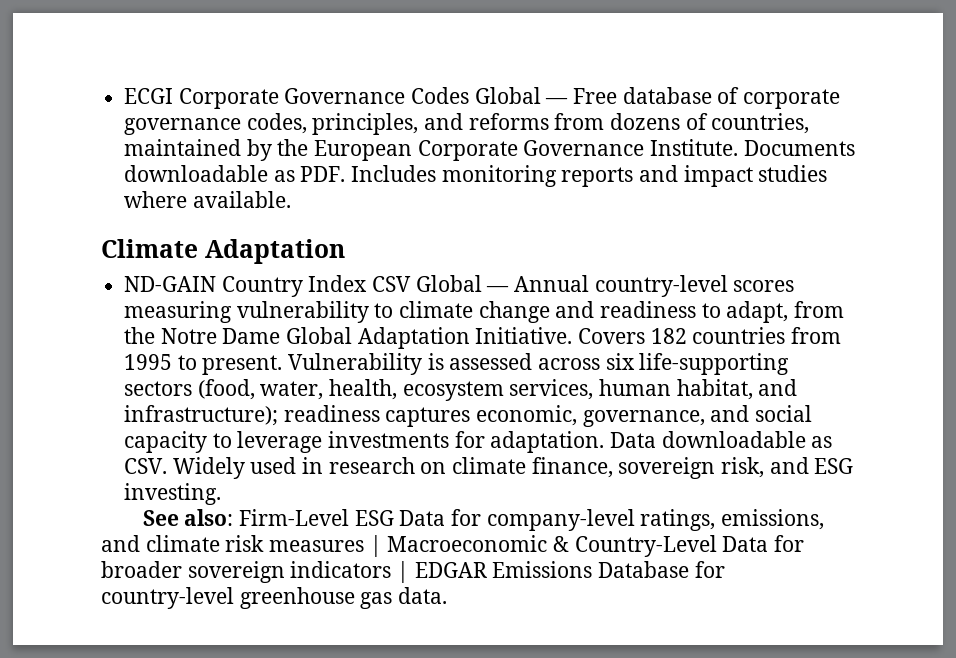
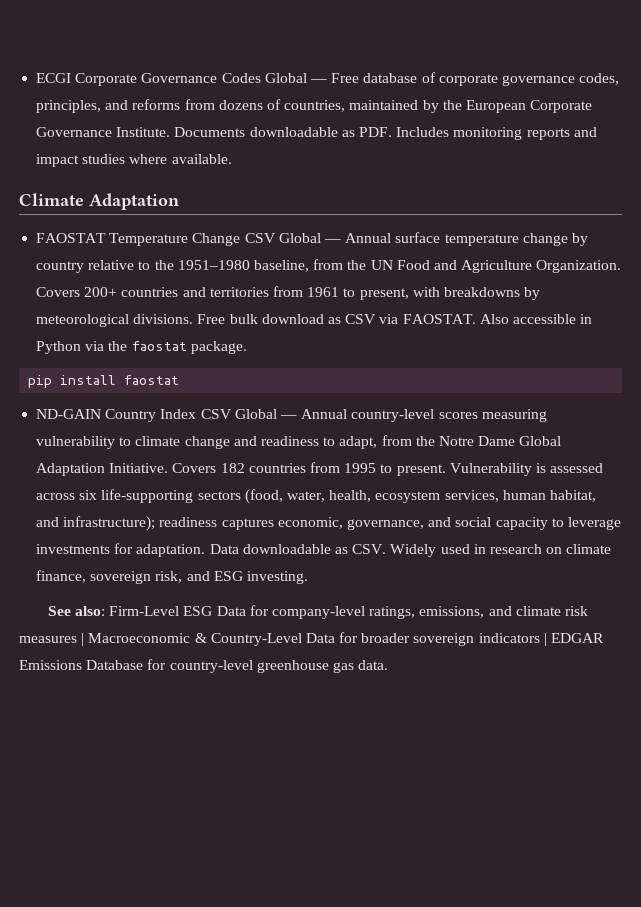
+ FAOSTAT Temperature Change CSV Global — Annual surface temperature change by country relative to the 1951–1980 baseline, from the UN Food and Agriculture Organization. Covers 200+ countries and territories from 1961 to present, with breakdowns by meteorological divisions. Free bulk download as CSV via FAOSTAT. Also accessible in Python via the faostat package.
+ pip install faostat

